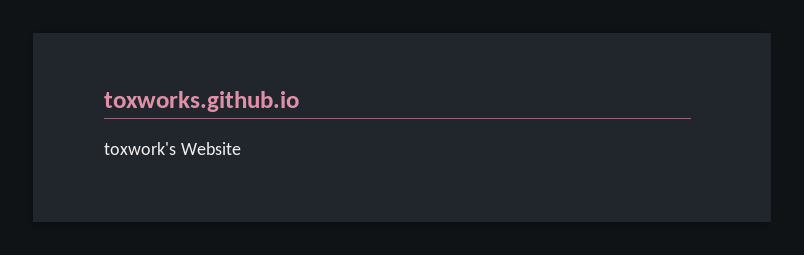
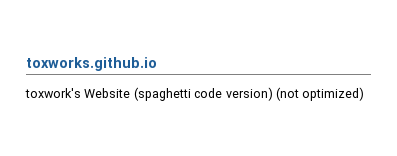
- toxwork's Website
+ toxwork's Website (spaghetti code version) (not optimized)

